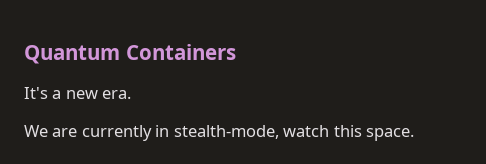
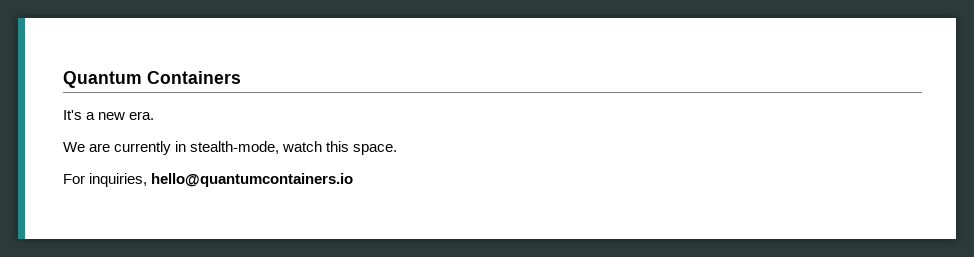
+ For inquiries, hello@quantumcontainers.io

